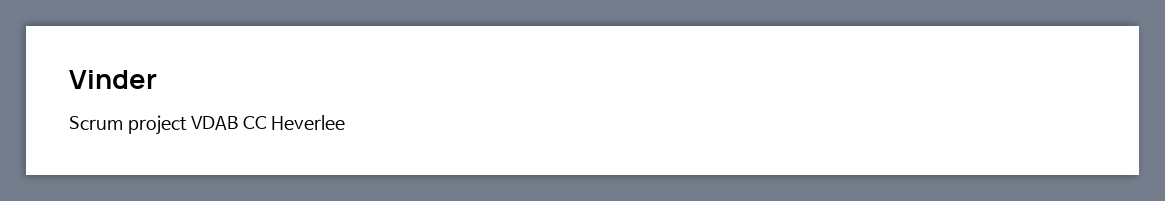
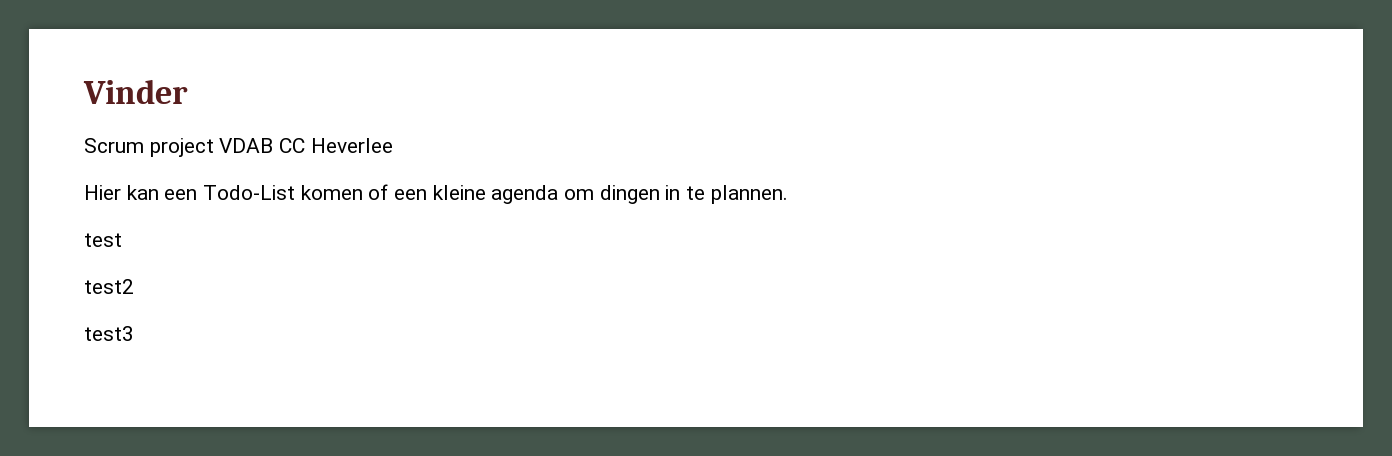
+ Hier kan een Todo-List komen of een kleine agenda om dingen in te plannen.
+ test
+ test2
+ test3

